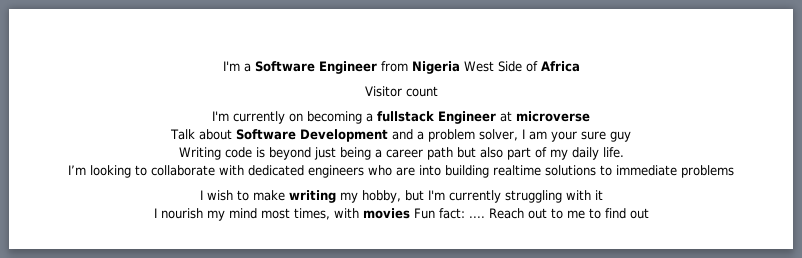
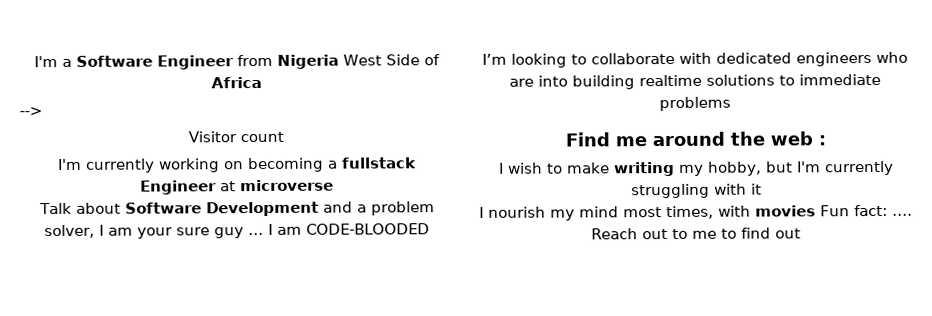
+ -->
- I'm currently on becoming a fullstack Engineer at microverse
+ I'm currently working on becoming a fullstack Engineer at microverse
- Talk about Software Development and a problem solver, I am your sure guy
- Writing code is beyond just being a career path but also part of my daily life.
+ Talk about Software Development and a problem solver, I am your sure guy ... I am CODE-BLOODED
+ Find me around the web :

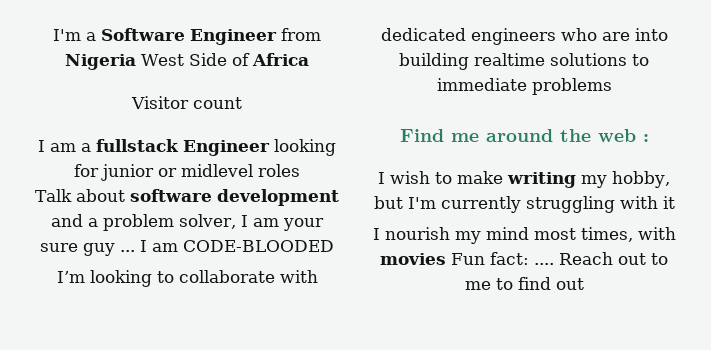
- -->
- I'm currently working on becoming a fullstack Engineer at microverse
+ I am a fullstack Engineer looking for junior or midlevel roles
- Talk about Software Development and a problem solver, I am your sure guy ...
+ Talk about software development and a problem solver, I am your sure guy ...

